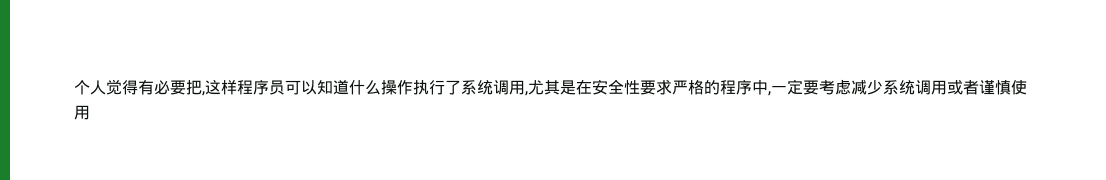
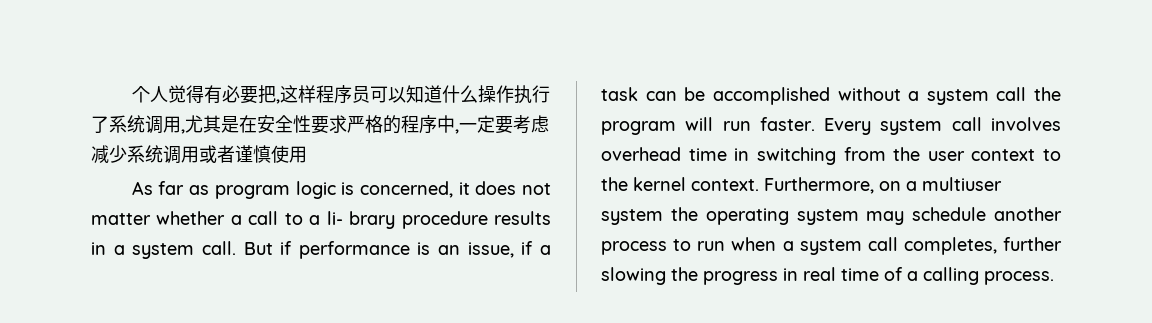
+ As far as program logic is concerned, it does not matter whether a call to a li- brary procedure results in a system call. But if performance is an issue, if a task can be accomplished without a system call the program will run faster. Every system call involves overhead time in switching from the user context to the kernel context. Furthermore, on a multiuser system the operating system may schedule another process to run when a system call completes, further slowing the progress in real time of a calling process.

